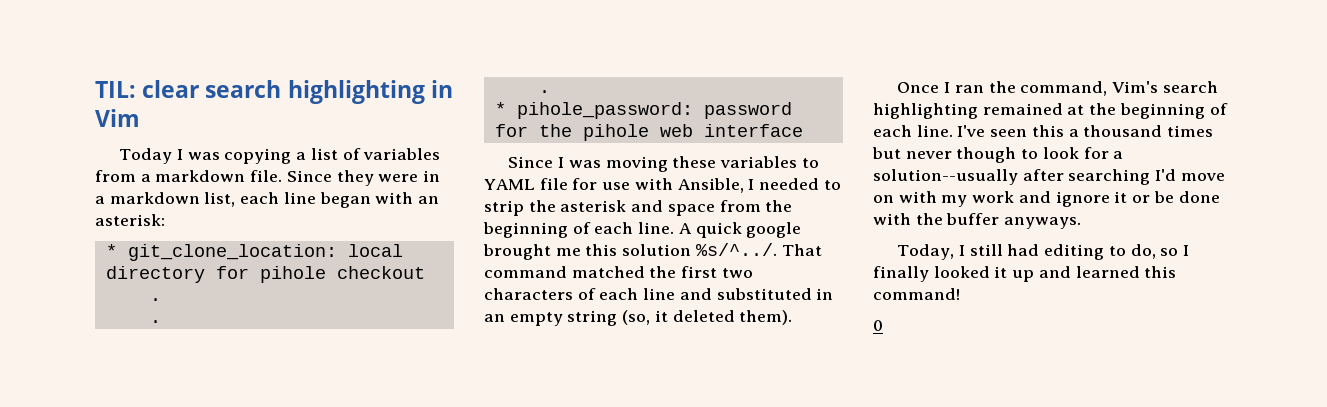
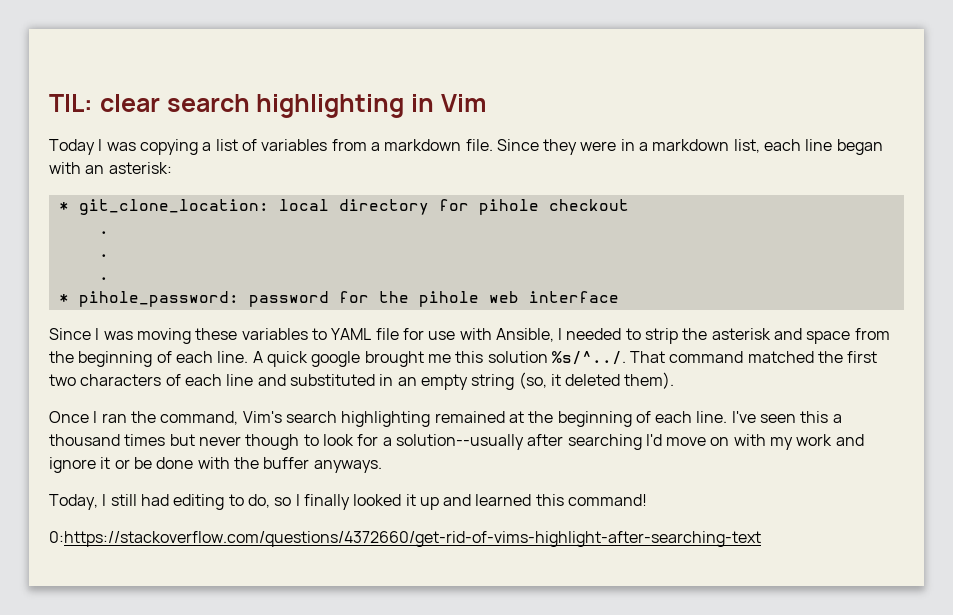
- 0
+ 0:https://stackoverflow.com/questions/4372660/get-rid-of-vims-highlight-after-searching-text

